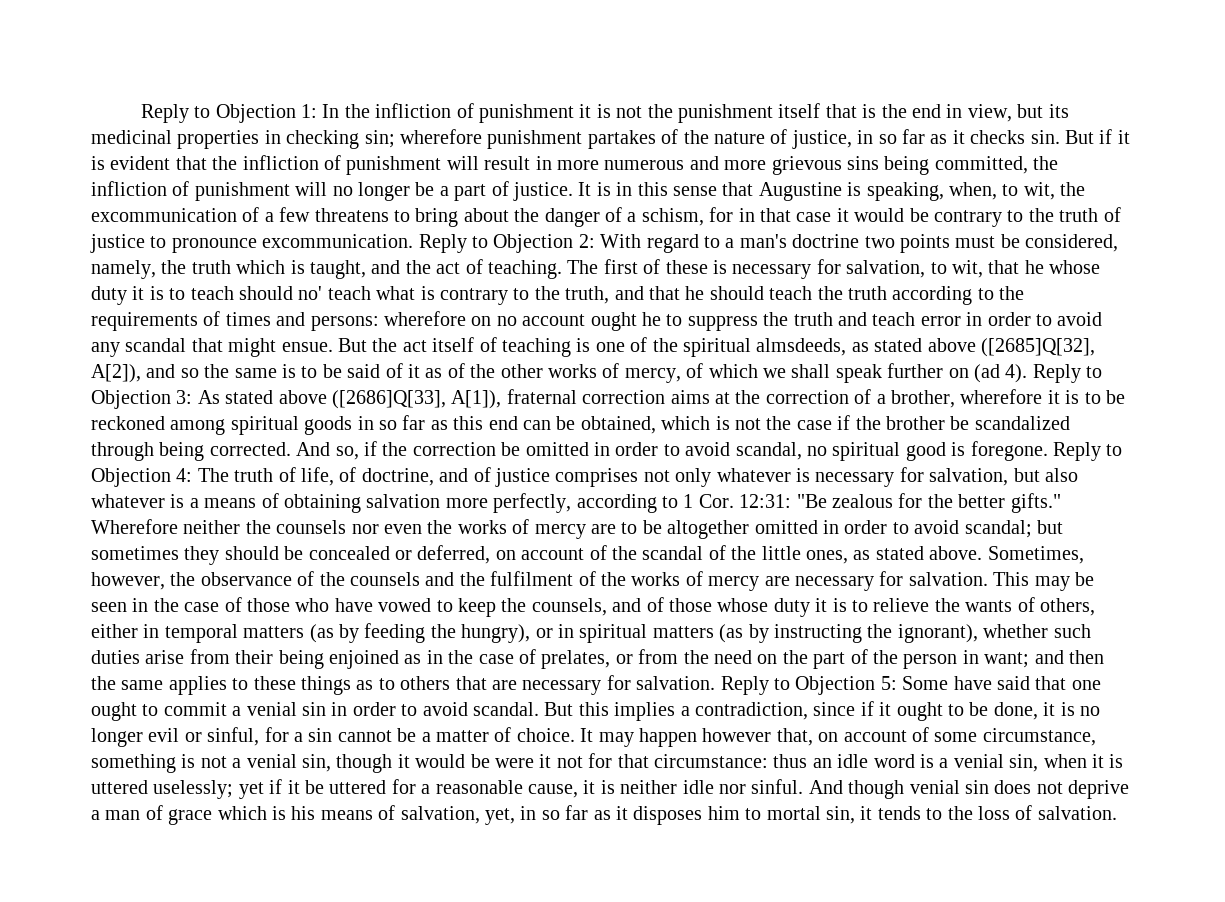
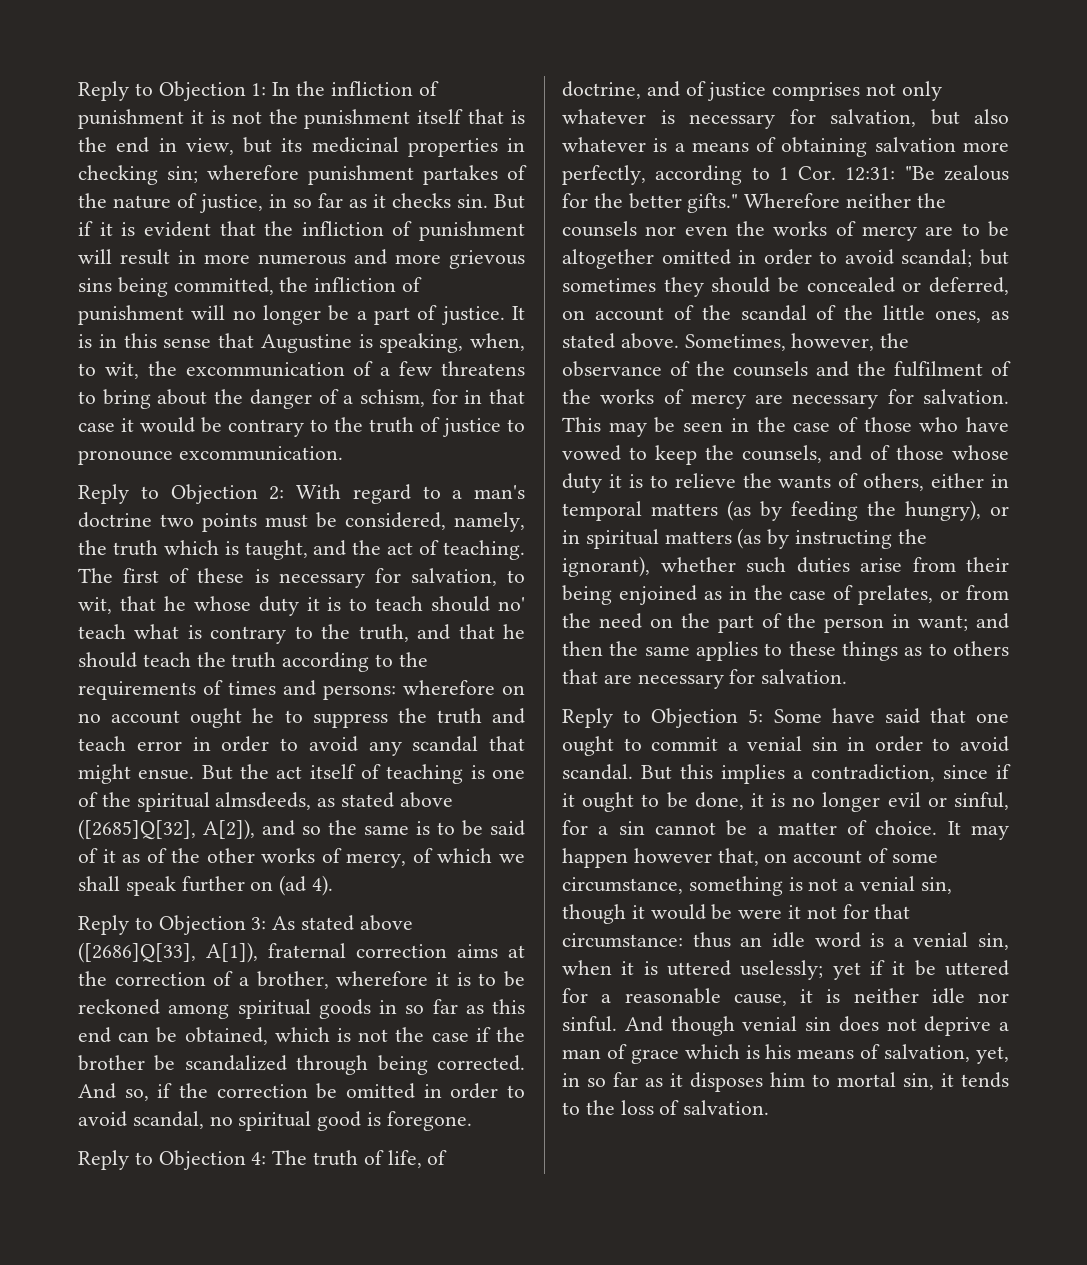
- It is in this sense that Augustine is speaking, when, to wit, the excommunication of a few threatens to bring about the danger of a schism, for in that case it would be contrary to the truth of justice to pronounce excommunication. Reply to Objection 2:
+ It is in this sense that Augustine is speaking, when, to wit, the excommunication of a few threatens to bring about the danger of a schism, for in that case it would be contrary to the truth of justice to pronounce excommunication.
+ Reply to Objection 2:
- But the act itself of teaching is one of the spiritual almsdeeds, as stated above ([2685]Q[32], A[2]), and so the same is to be said of it as of the other works of mercy, of which we shall speak further on (ad 4). Reply to Objection 3:
+ But the act itself of teaching is one of the spiritual almsdeeds, as stated above ([2685]Q[32], A[2]), and so the same is to be said of it as of the other works of mercy, of which we shall speak further on (ad 4).
+ Reply to Objection 3:
- And so, if the correction be omitted in order to avoid scandal, no spiritual good is foregone. Reply to Objection 4: The truth of life, of doctrine, and of justice comprises not only whatever is necessary for salvation, but also whatever is a means of obtaining salvation more perfectly, according to 1 Cor. 12:31: "Be zealous for the better gifts."
+ And so, if the correction be omitted in order to avoid scandal, no spiritual good is foregone.
+ Reply to Objection 4: The truth of life, of doctrine, and of justice comprises not only whatever is necessary for salvation, but also whatever is a means of obtaining salvation more perfectly, according to 1 Cor. 12:31: "Be zealous for the better gifts."
- and then the same applies to these things as to others that are necessary for salvation. Reply to Objection 5:
+ and then the same applies to these things as to others that are necessary for salvation.
+ Reply to Objection 5:

